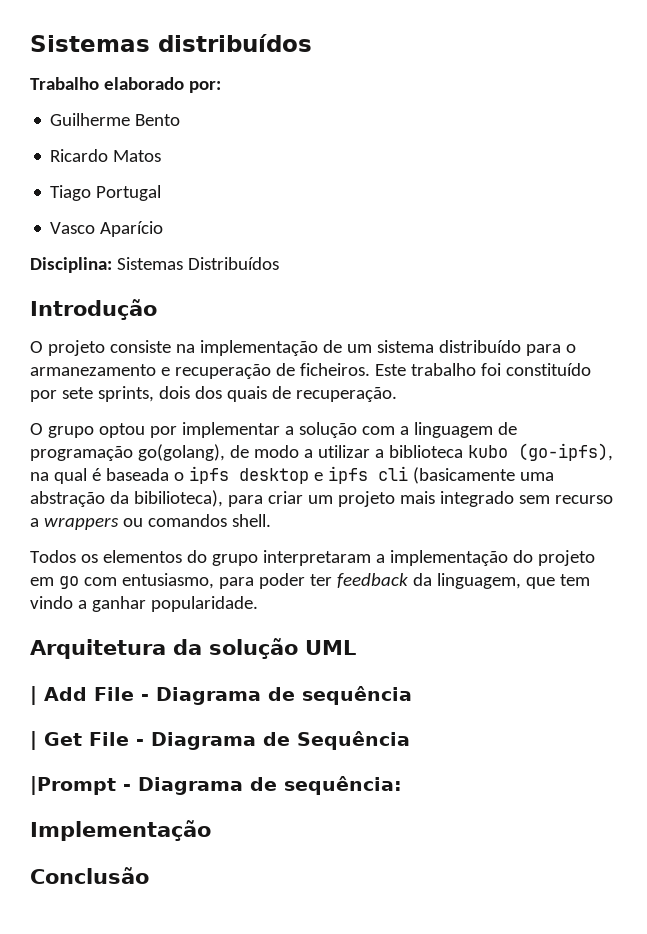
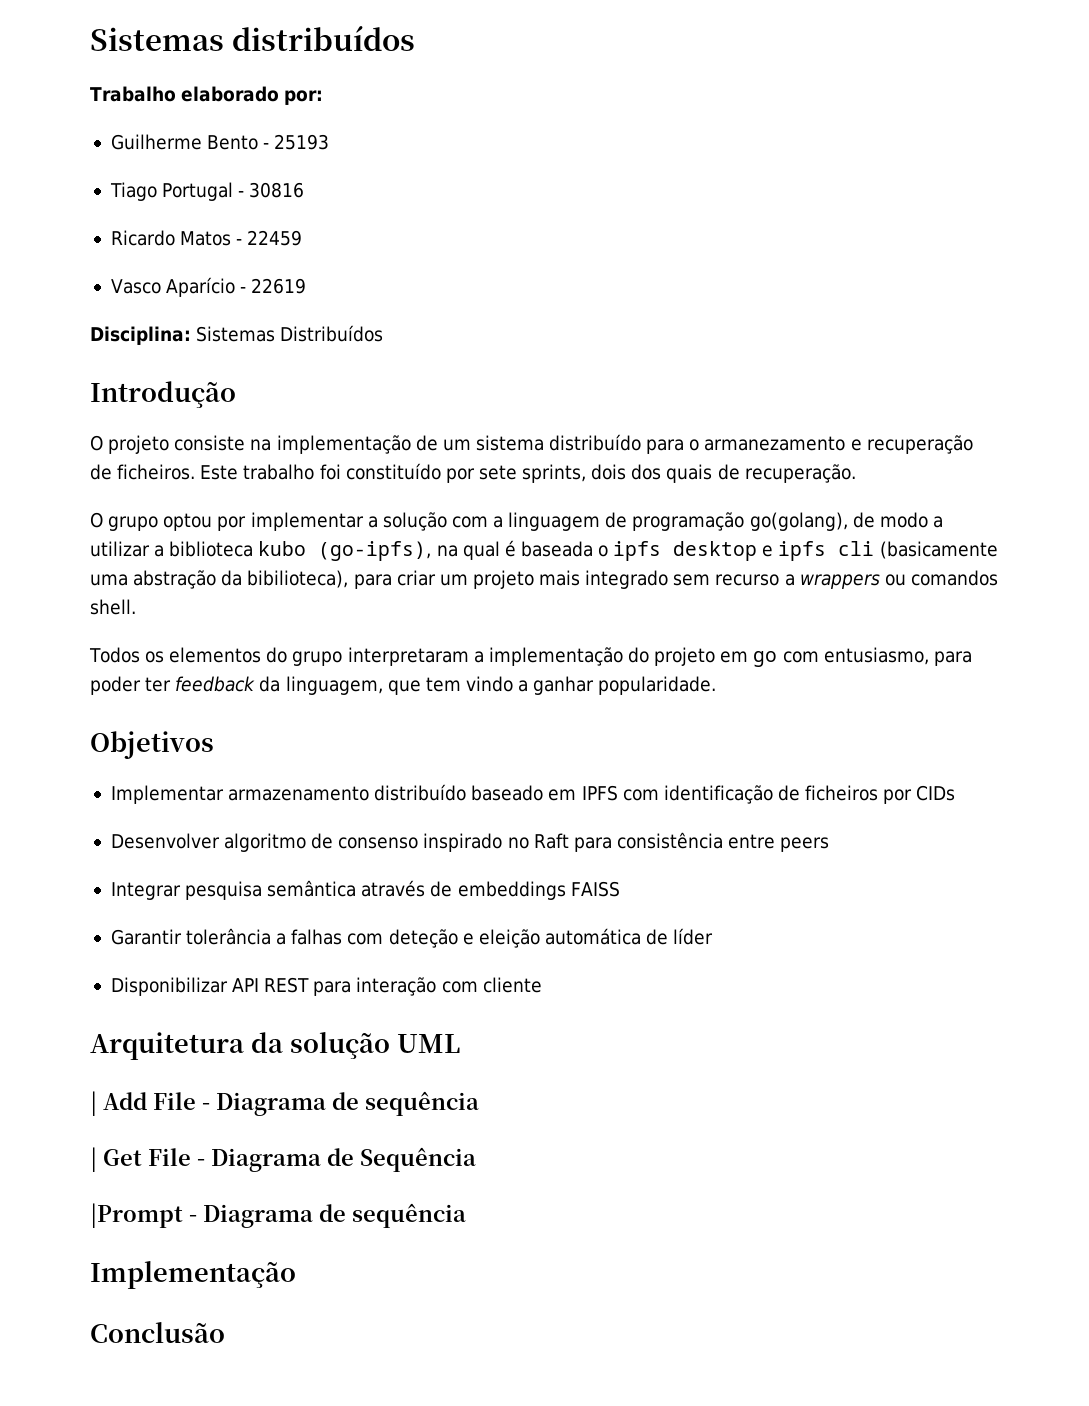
- Guilherme Bento
+ Guilherme Bento - 25193
+ Tiago Portugal - 30816
- Ricardo Matos
- Tiago Portugal
+ Ricardo Matos - 22459
- Vasco Aparício
+ Vasco Aparício - 22619
+ Objetivos
+ Implementar armazenamento distribuído baseado em IPFS com identificação de ficheiros por CIDs
+ Desenvolver algoritmo de consenso inspirado no Raft para consistência entre peers
+ Integrar pesquisa semântica através de embeddings FAISS
+ Garantir tolerância a falhas com deteção e eleição automática de líder
+ Disponibilizar API REST para interação com cliente
- |Prompt - Diagrama de sequência:
+ |Prompt - Diagrama de sequência

